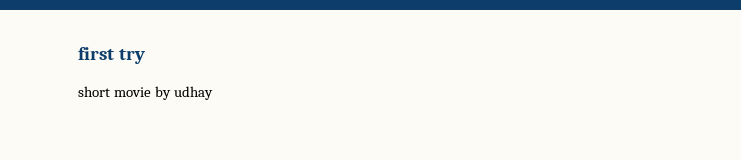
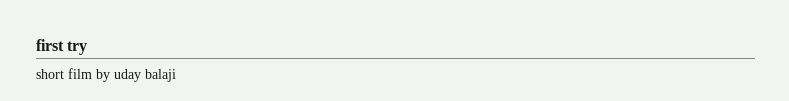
- short movie by udhay
+ short film by uday balaji

